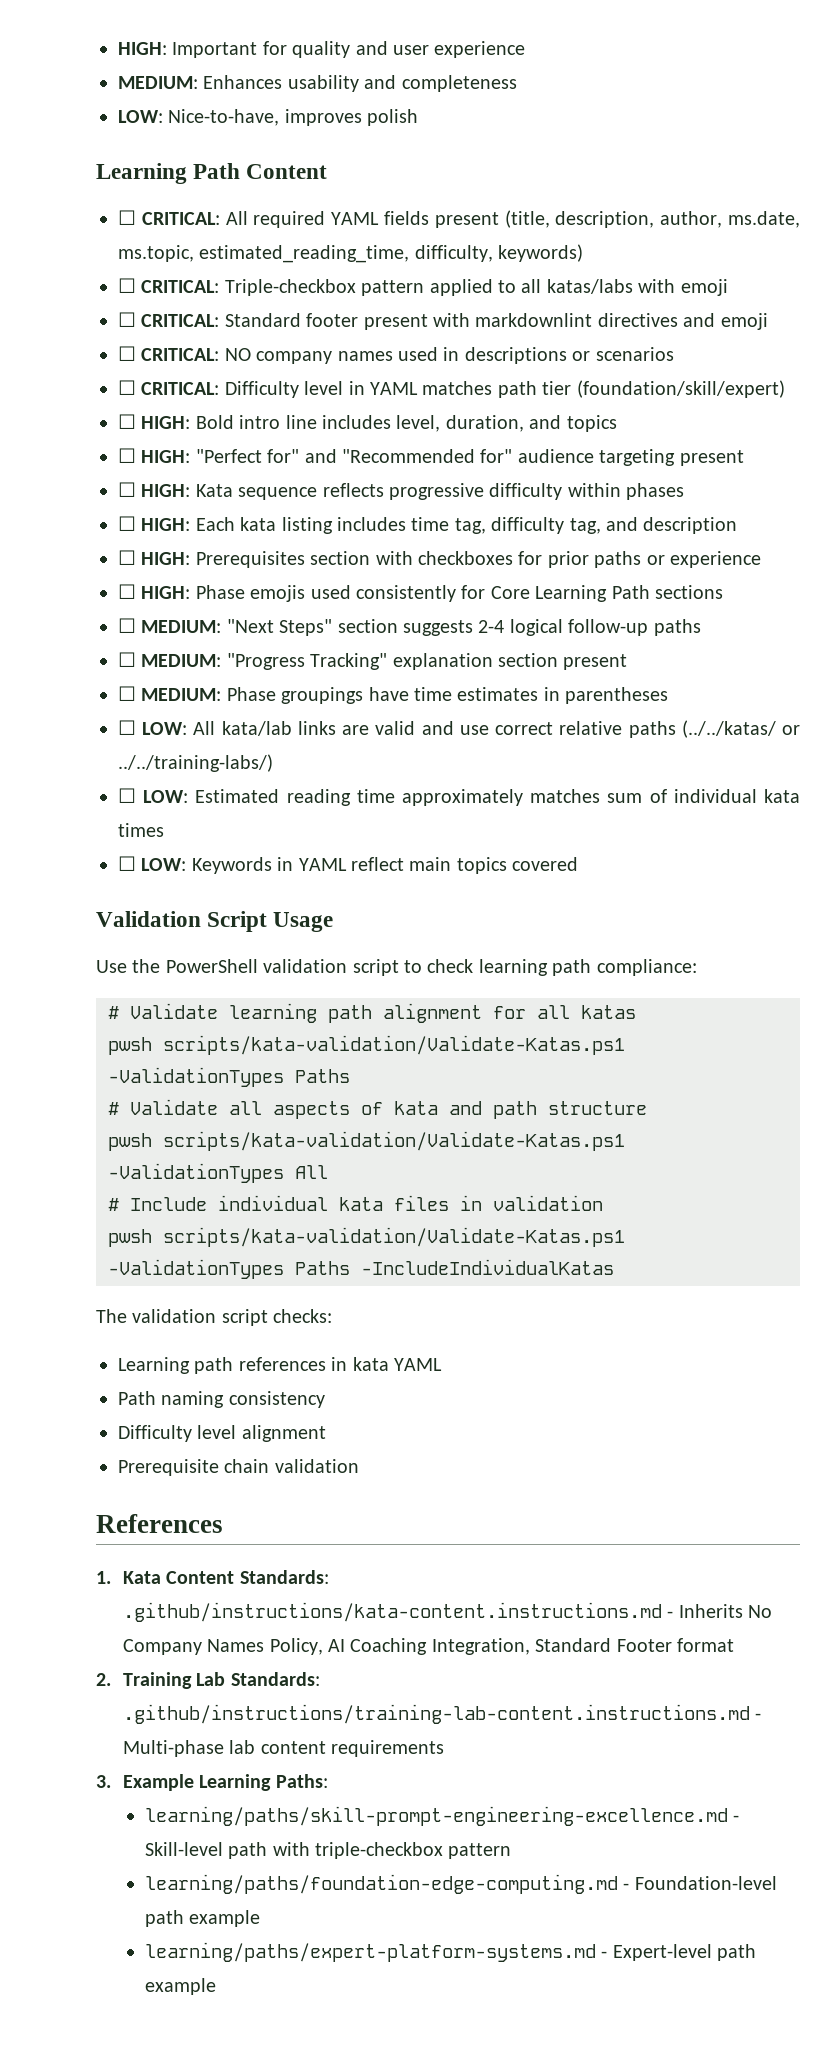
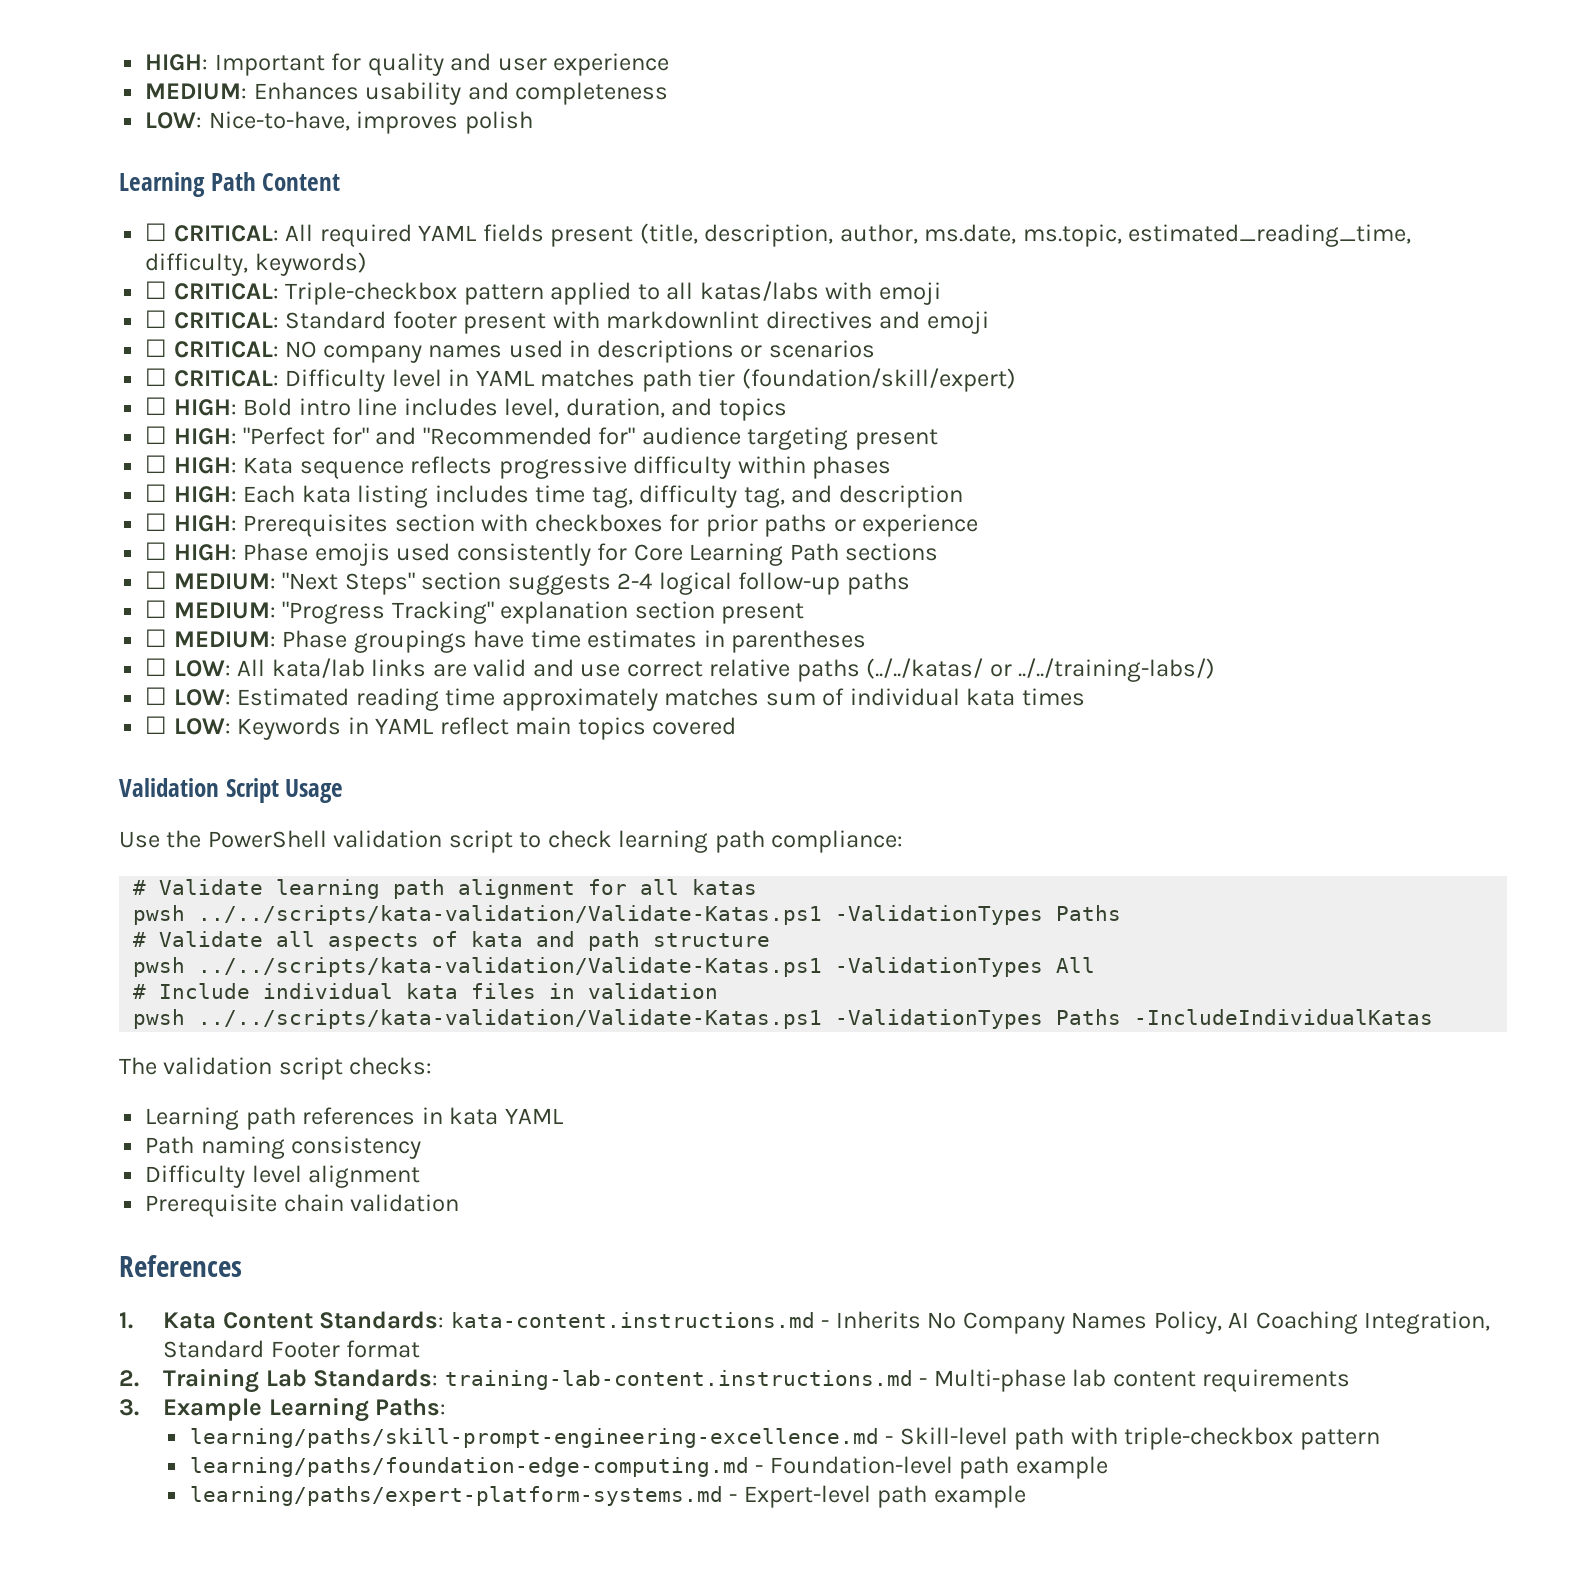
  # Validate learning path alignment for all katas
- pwsh scripts/kata-validation/Validate-Katas.ps1 -ValidationTypes Paths
+ pwsh ../../scripts/kata-validation/Validate-Katas.ps1 -ValidationTypes Paths
- pwsh scripts/kata-validation/Validate-Katas.ps1 -ValidationTypes All
+ pwsh ../../scripts/kata-validation/Validate-Katas.ps1 -ValidationTypes All
- pwsh scripts/kata-validation/Validate-Katas.ps1 -ValidationTypes Paths -IncludeIndividualKatas
+ pwsh ../../scripts/kata-validation/Validate-Katas.ps1 -ValidationTypes Paths -IncludeIndividualKatas
- 1. Kata Content Standards: .github/instructions/kata-content.instructions.md - Inherits No Company Names Policy, AI Coaching Integration, Standard Footer format
+ 1. Kata Content Standards: kata-content.instructions.md - Inherits No Company Names Policy, AI Coaching Integration, Standard Footer format
- 2. Training Lab Standards: .github/instructions/training-lab-content.instructions.md - Multi-phase lab content requirements
+ 2. Training Lab Standards: training-lab-content.instructions.md - Multi-phase lab content requirements

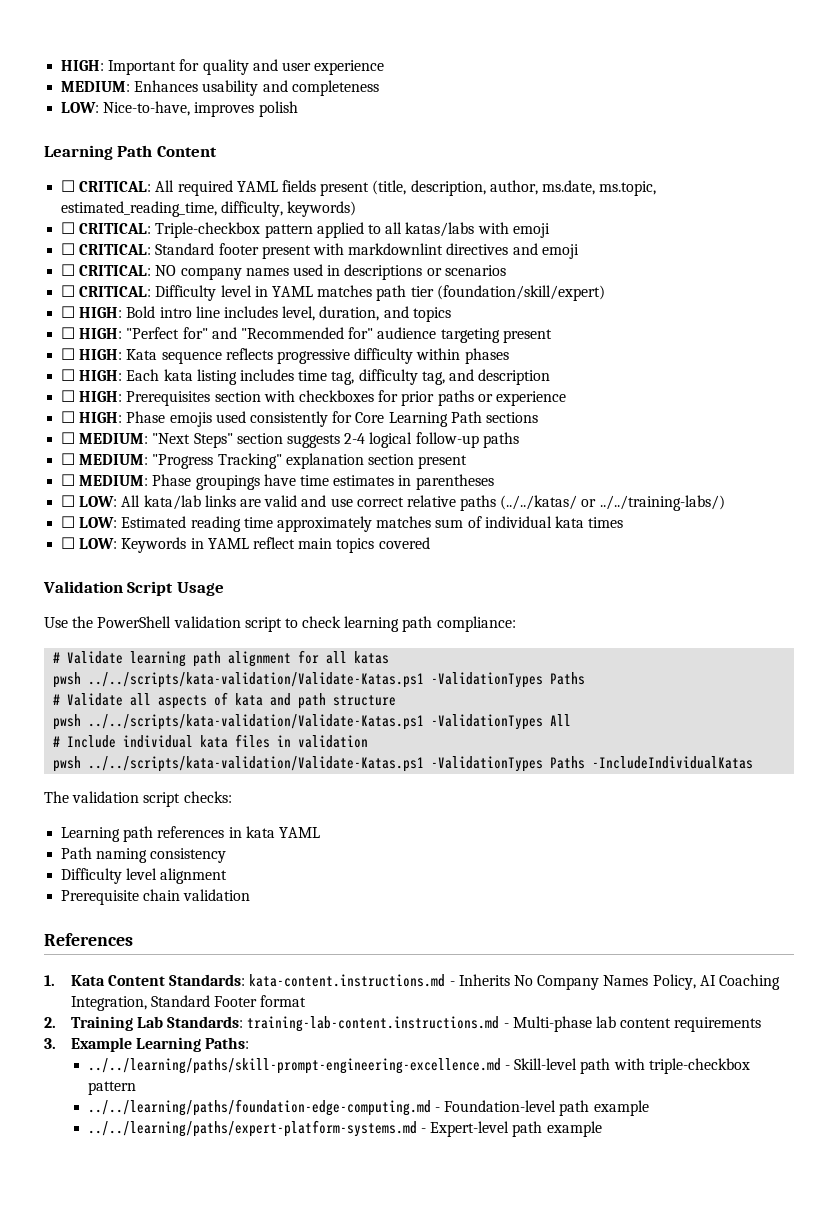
- learning/paths/skill-prompt-engineering-excellence.md - Skill-level path with triple-checkbox pattern
+ ../../learning/paths/skill-prompt-engineering-excellence.md - Skill-level path with triple-checkbox pattern
- learning/paths/foundation-edge-computing.md - Foundation-level path example
+ ../../learning/paths/foundation-edge-computing.md - Foundation-level path example
- learning/paths/expert-platform-systems.md - Expert-level path example
+ ../../learning/paths/expert-platform-systems.md - Expert-level path example

